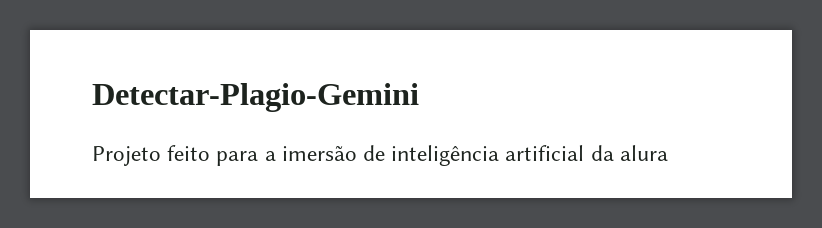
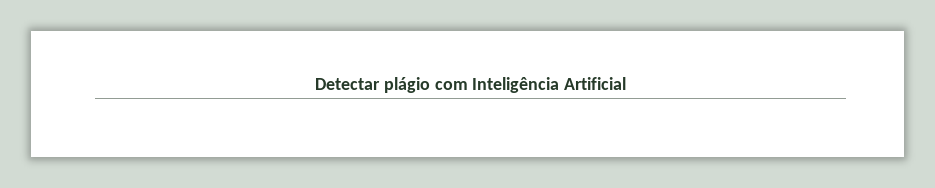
- Detectar-Plagio-Gemini
- Projeto feito para a imersão de inteligência artificial da alura
+ Detectar plágio com Inteligência Artificial

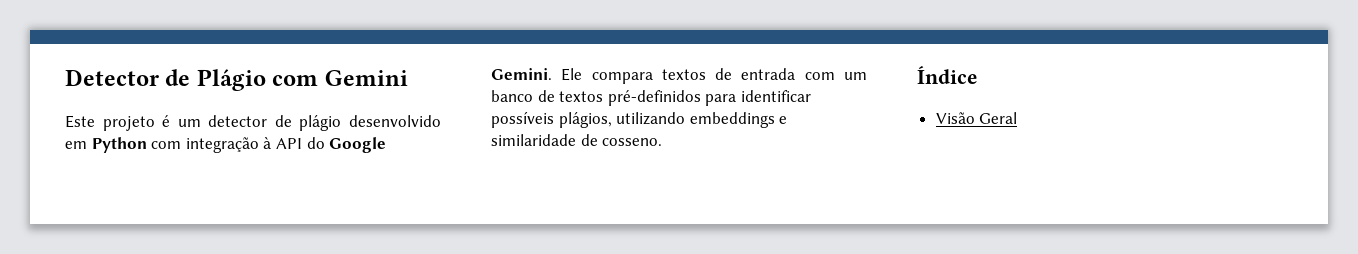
- Detectar plágio com Inteligência Artificial
+ Detector de Plágio com Gemini
+ Este projeto é um detector de plágio desenvolvido em Python com integração à API do Google Gemini. Ele compara textos de entrada com um banco de textos pré-definidos para identificar possíveis plágios, utilizando embeddings e similaridade de cosseno.
+ Índice
+ Visão Geral

